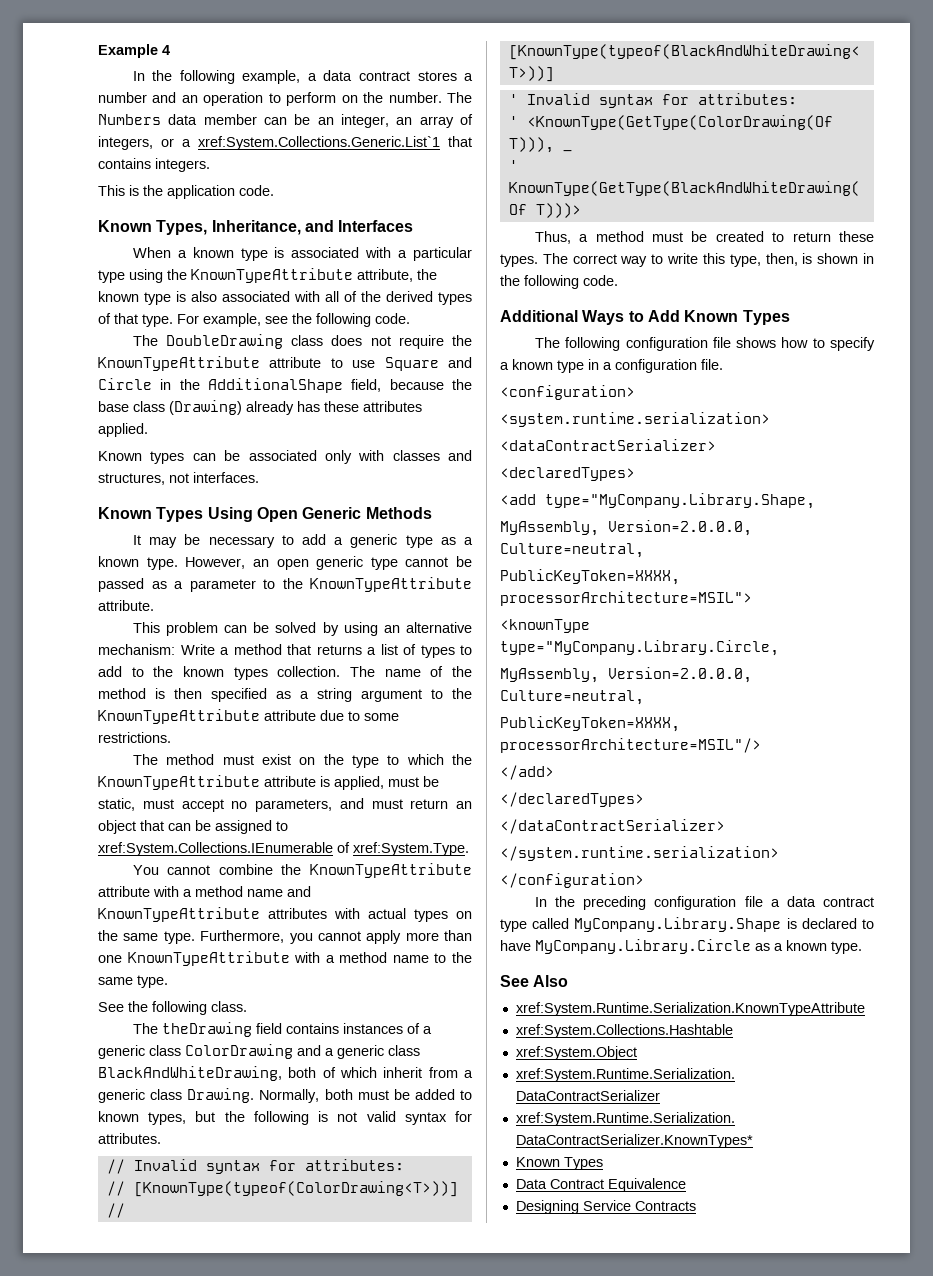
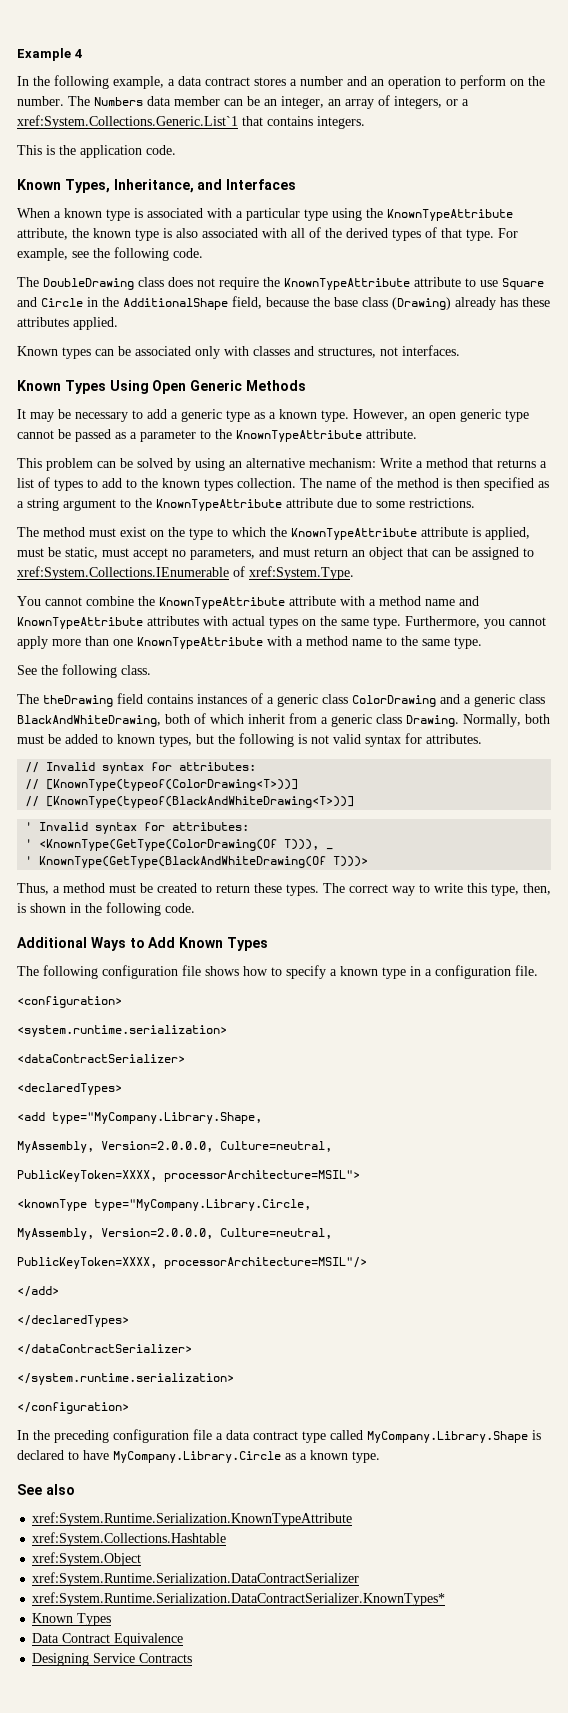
- See Also
+ See also

